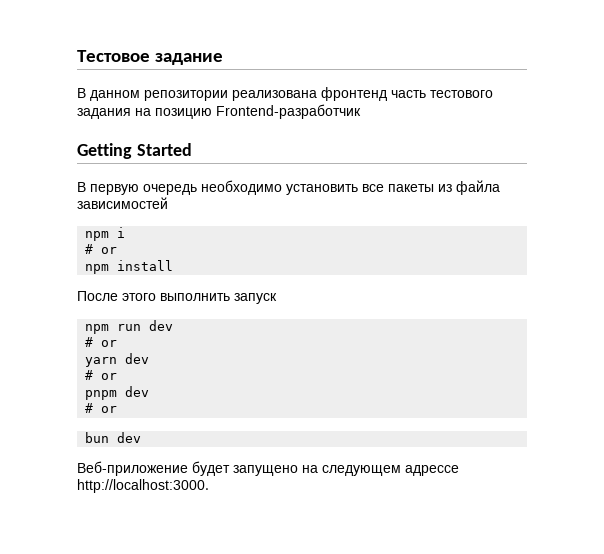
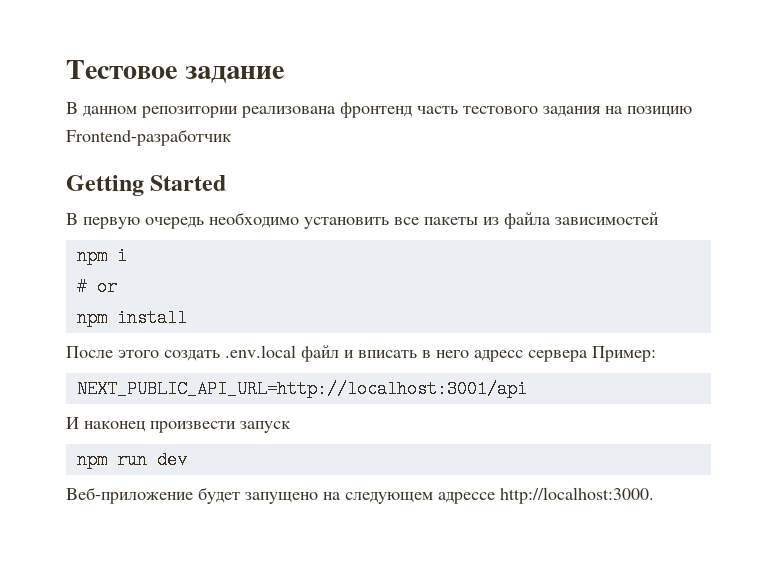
- После этого выполнить запуск
+ После этого создать .env.local файл и вписать в него адресс сервера Пример:
+ NEXT_PUBLIC_API_URL=http://localhost:3001/api
+ И наконец произвести запуск
  npm run dev
- # or
- yarn dev
- # or
- pnpm dev
- # or
- bun dev

